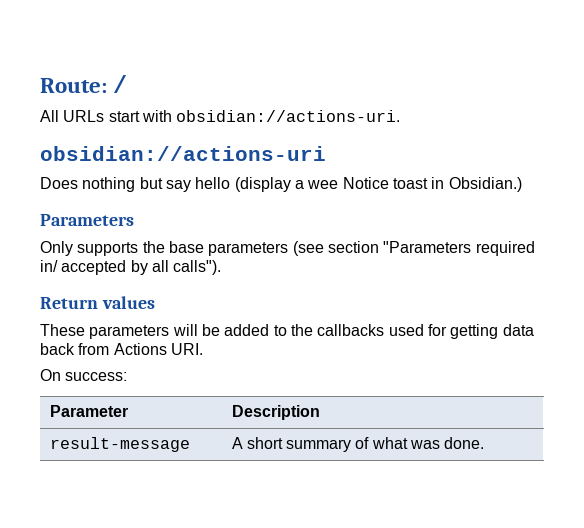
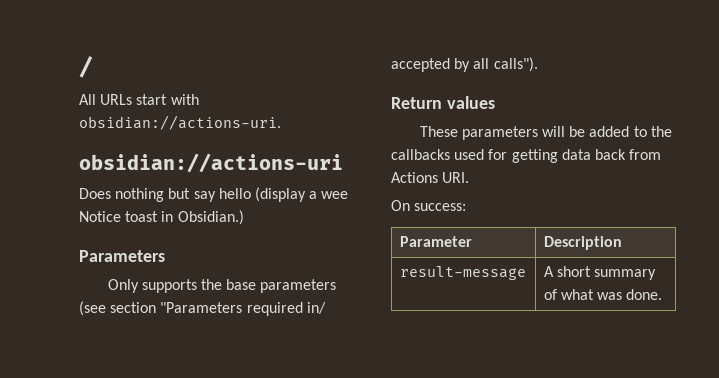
- Route: /
+ /

